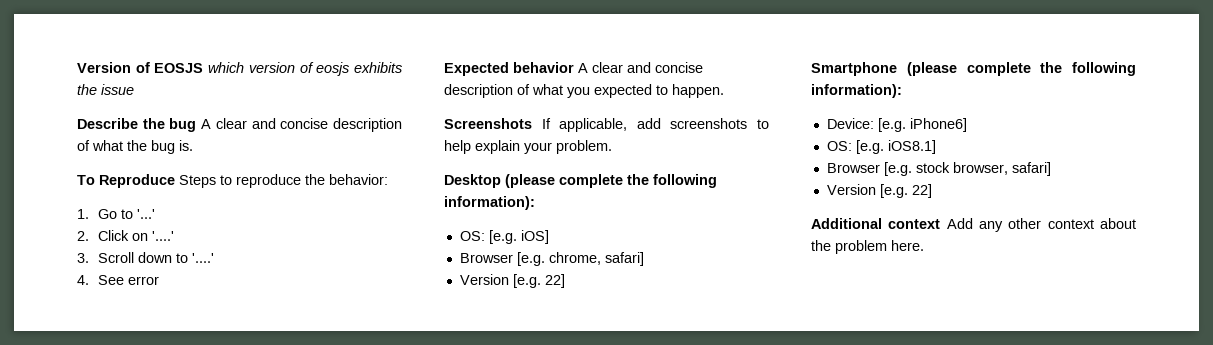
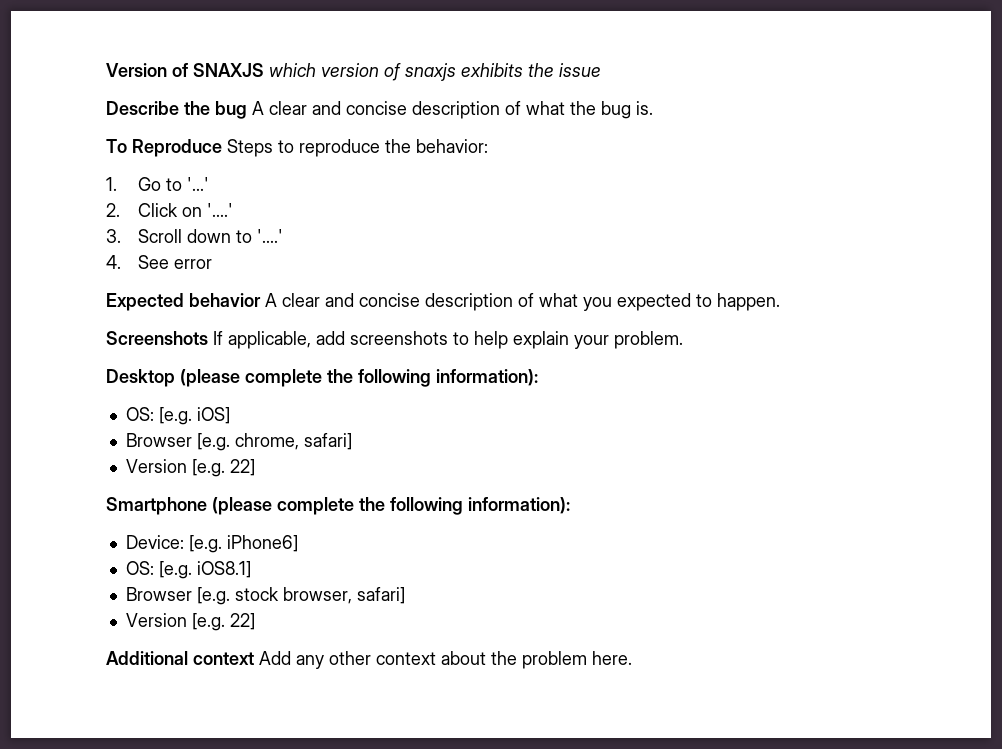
- Version of EOSJS which version of eosjs exhibits the issue
+ Version of SNAXJS which version of snaxjs exhibits the issue

